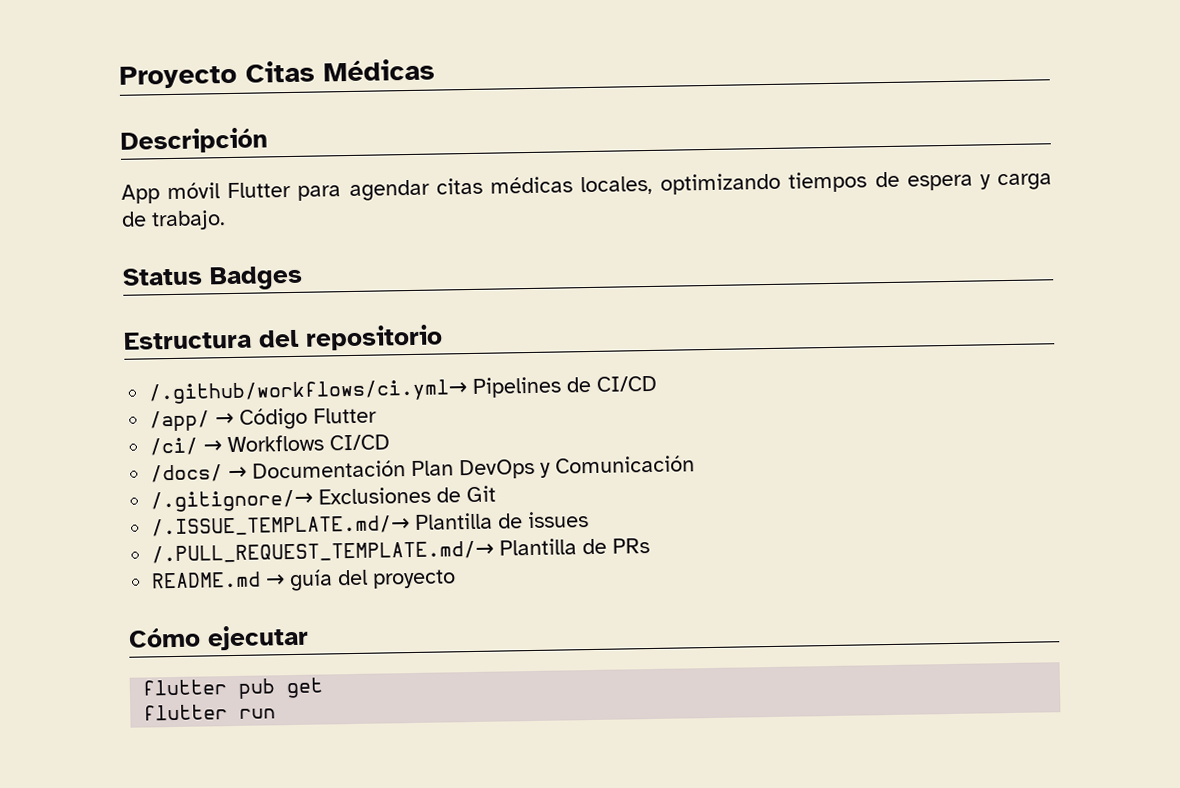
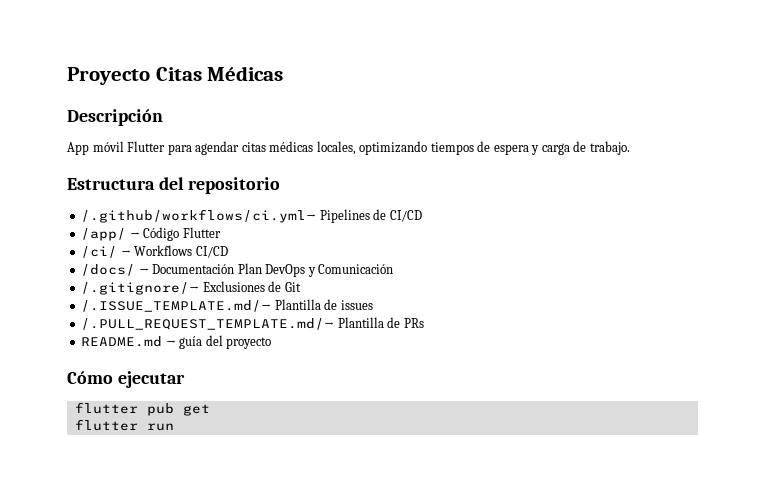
- Status Badges

